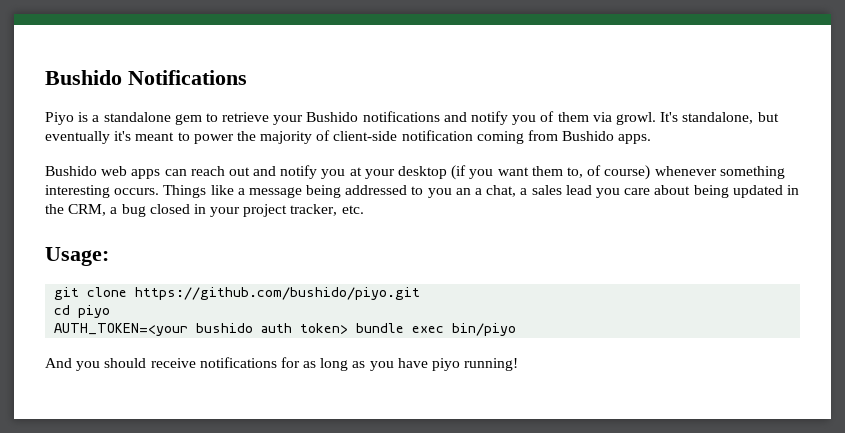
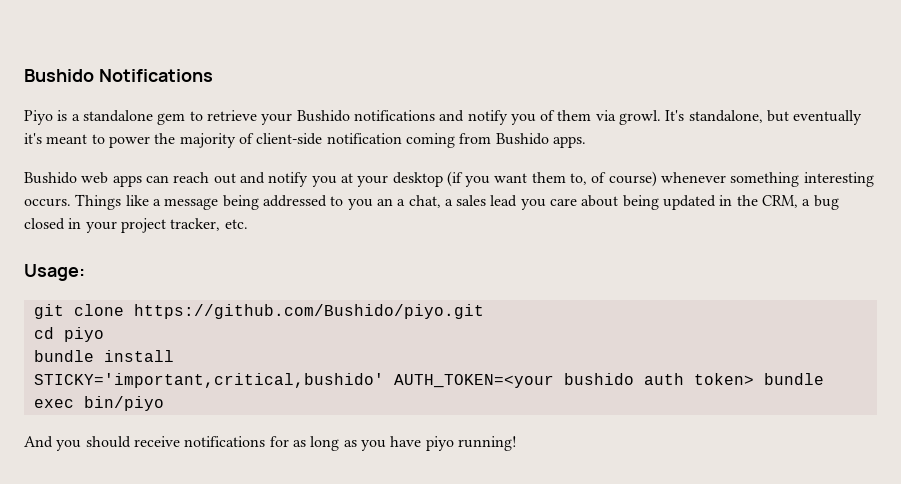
- git clone https://github.com/bushido/piyo.git
+ git clone https://github.com/Bushido/piyo.git
- AUTH_TOKEN=<your bushido auth token> bundle exec bin/piyo
+ bundle install
+ STICKY='important,critical,bushido' AUTH_TOKEN=<your bushido auth token> bundle exec bin/piyo

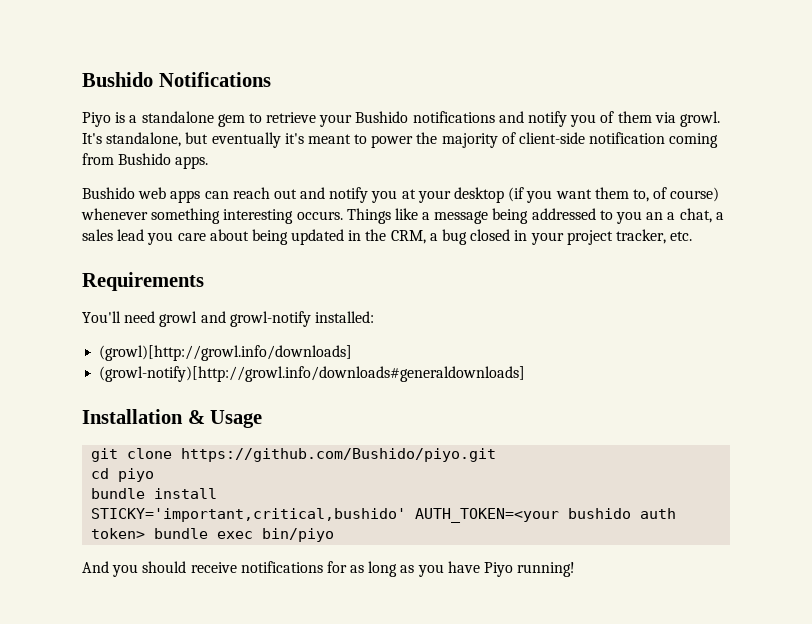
- Usage:
+ Requirements
+ You'll need growl and growl-notify installed:
+ (growl)[http://growl.info/downloads]
+ (growl-notify)[http://growl.info/downloads#generaldownloads]
+ Installation & Usage
- And you should receive notifications for as long as you have piyo running!
+ And you should receive notifications for as long as you have Piyo running!

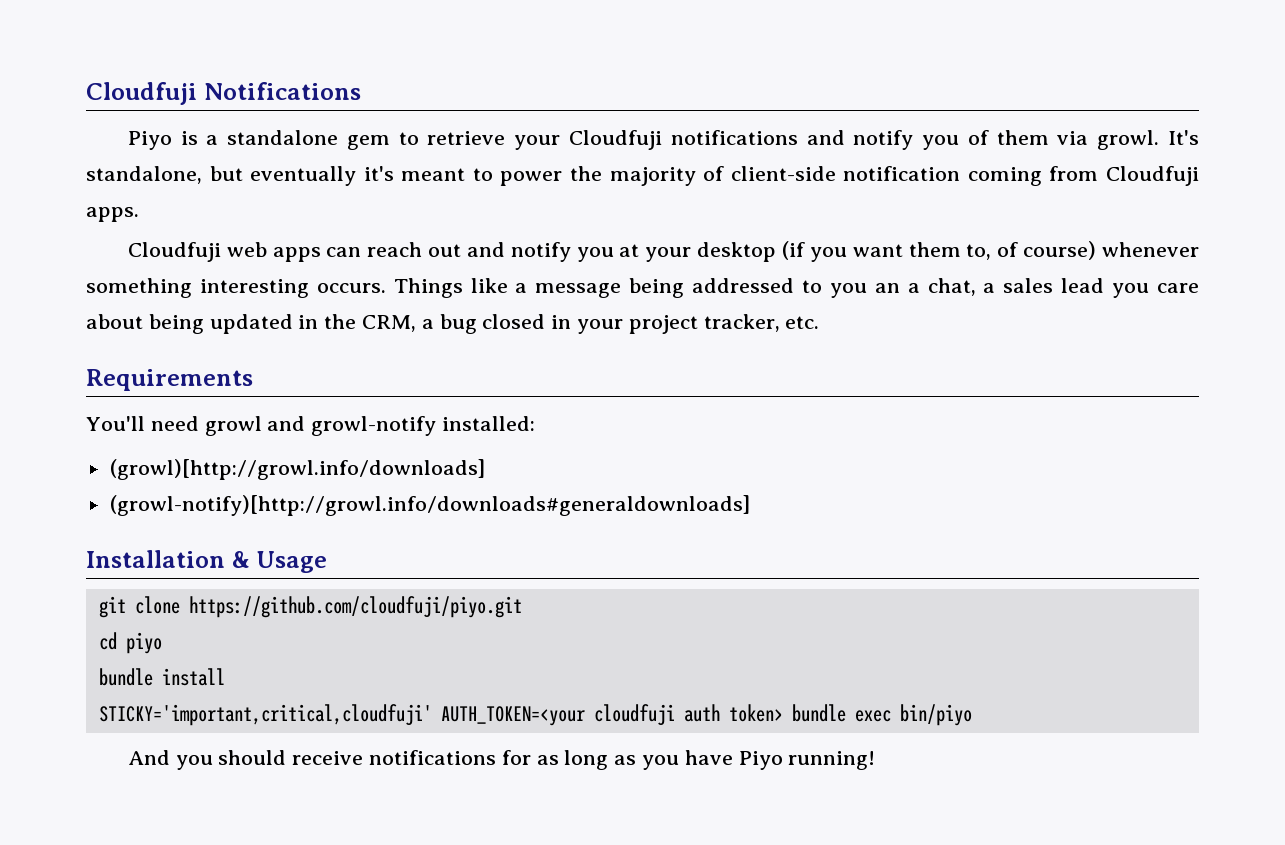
- Bushido Notifications
+ Cloudfuji Notifications
- Piyo is a standalone gem to retrieve your Bushido notifications and notify you of them via growl.
+ Piyo is a standalone gem to retrieve your Cloudfuji notifications and notify you of them via growl.
- It's standalone, but eventually it's meant to power the majority of client-side notification coming from Bushido apps.
+ It's standalone, but eventually it's meant to power the majority of client-side notification coming from Cloudfuji apps.
- Bushido web apps can reach out and notify you at your desktop (if you want them to, of course) whenever something interesting occurs.
+ Cloudfuji web apps can reach out and notify you at your desktop (if you want them to, of course) whenever something interesting occurs.
- git clone https://github.com/Bushido/piyo.git
+ git clone https://github.com/cloudfuji/piyo.git
- STICKY='important,critical,bushido' AUTH_TOKEN=<your bushido auth token> bundle exec bin/piyo
+ STICKY='important,critical,cloudfuji' AUTH_TOKEN=<your cloudfuji auth token> bundle exec bin/piyo

